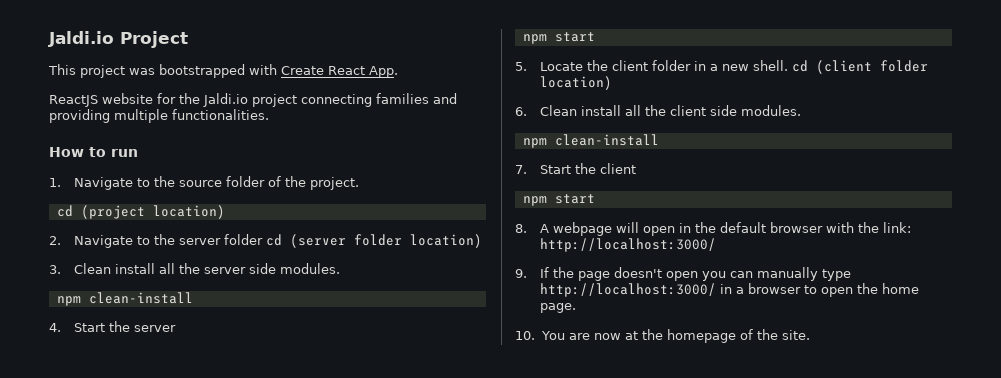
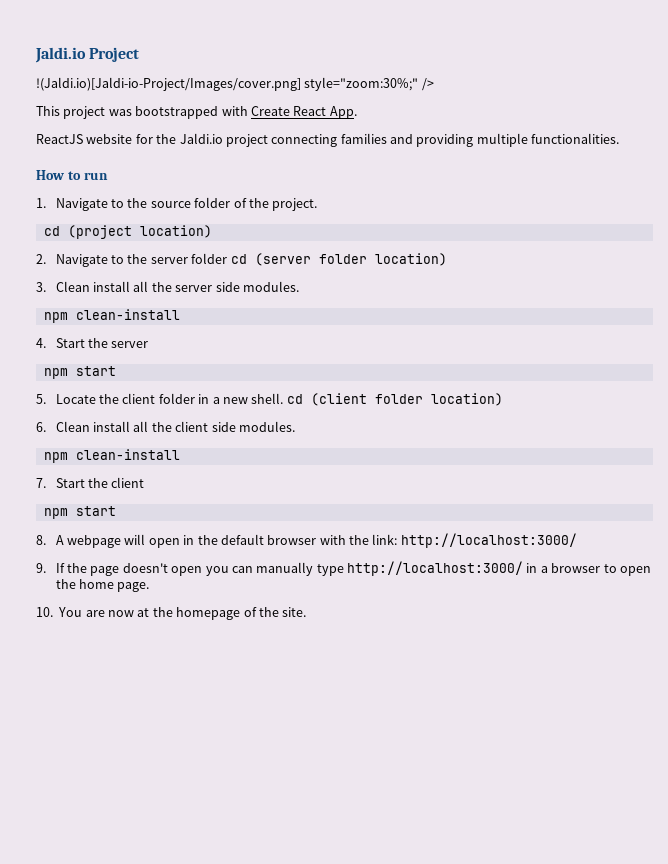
+ !(Jaldi.io)[Jaldi-io-Project/Images/cover.png] style="zoom:30%;" />

